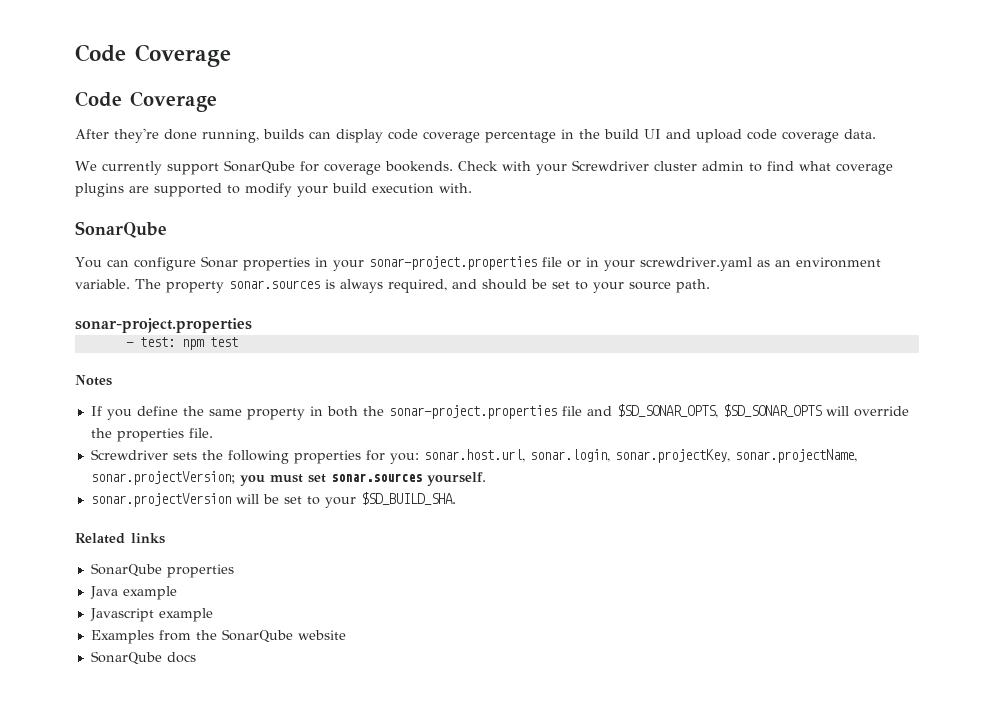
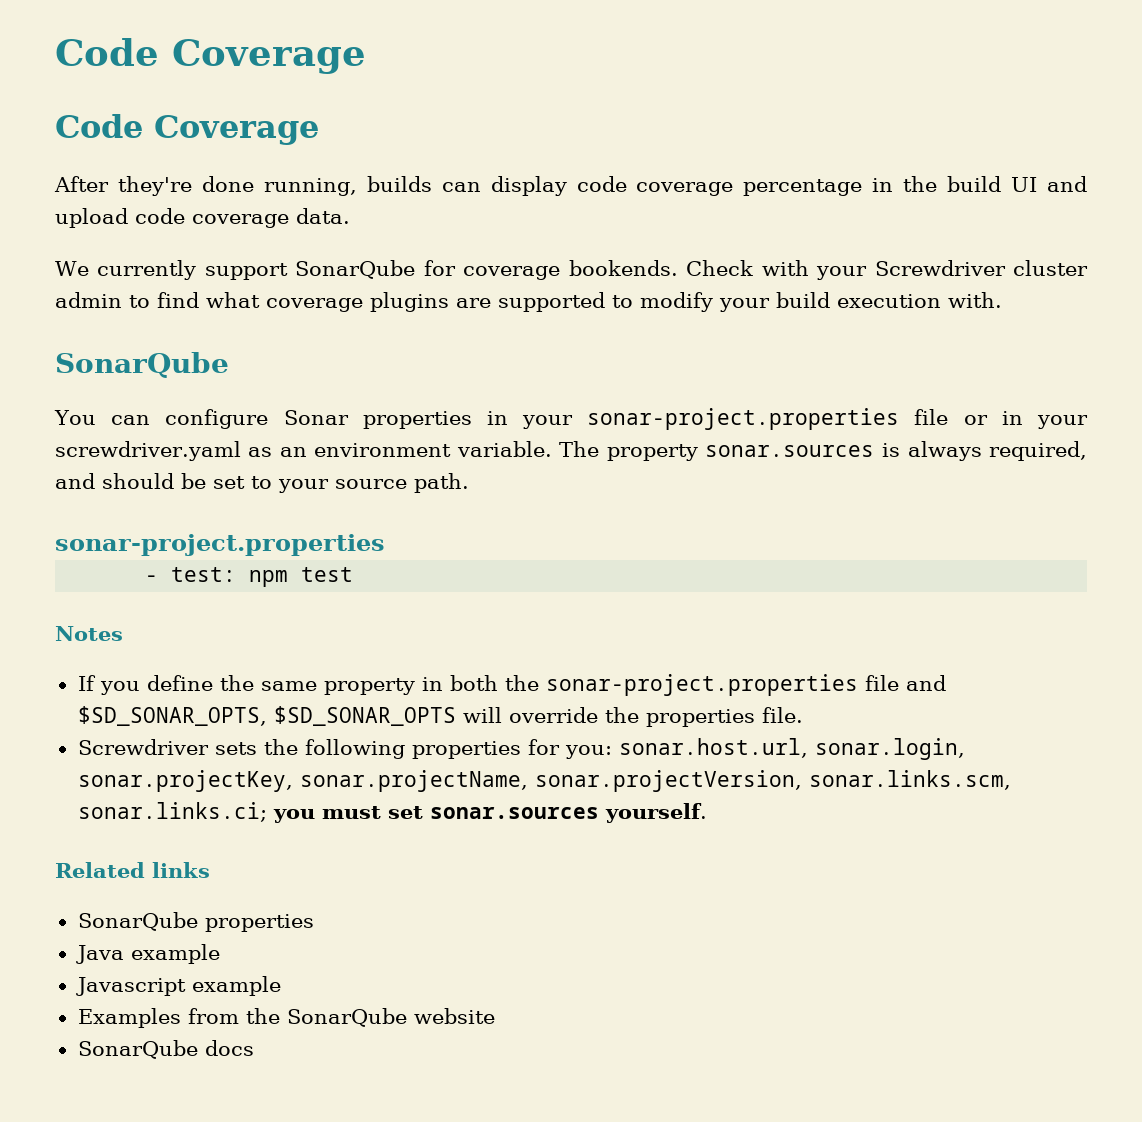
- Screwdriver sets the following properties for you: sonar.host.url, sonar.login, sonar.projectKey, sonar.projectName, sonar.projectVersion; you must set sonar.sources yourself.
+ Screwdriver sets the following properties for you: sonar.host.url, sonar.login, sonar.projectKey, sonar.projectName, sonar.projectVersion, sonar.links.scm, sonar.links.ci; you must set sonar.sources yourself.
- sonar.projectVersion will be set to your $SD_BUILD_SHA.

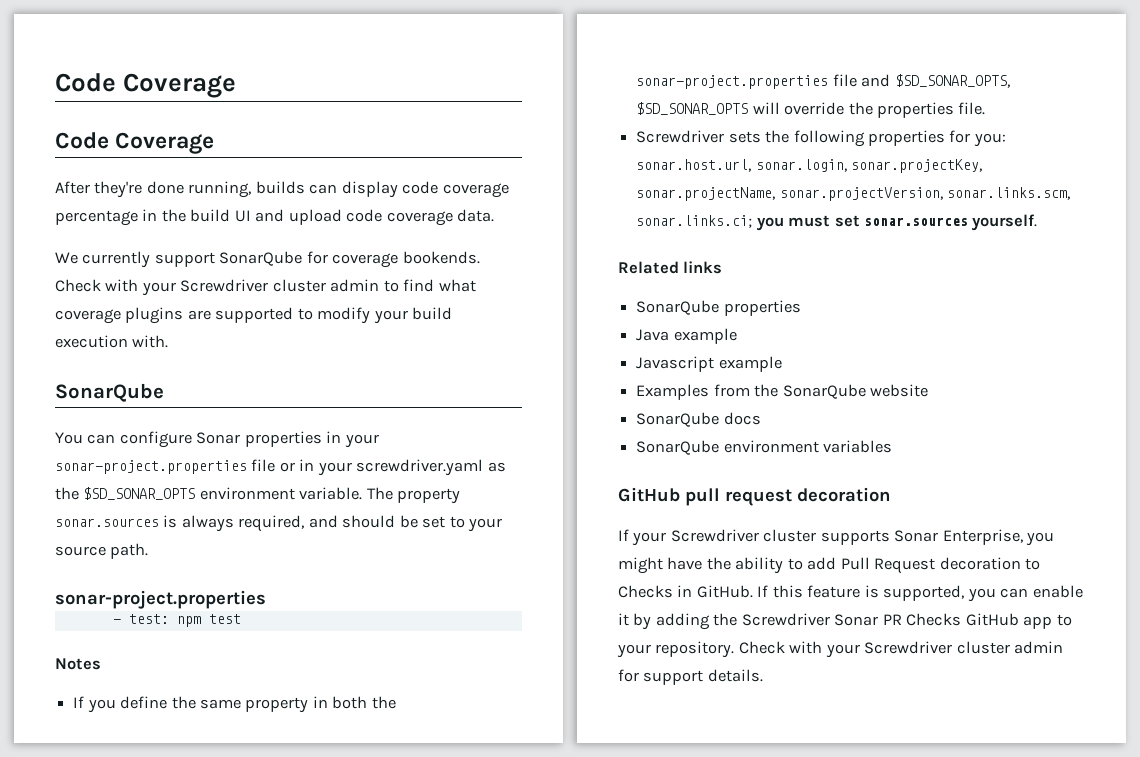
- You can configure Sonar properties in your sonar-project.properties file or in your screwdriver.yaml as an environment variable.
+ You can configure Sonar properties in your sonar-project.properties file or in your screwdriver.yaml as the $SD_SONAR_OPTS environment variable.
+ SonarQube environment variables
+ GitHub pull request decoration
+ If your Screwdriver cluster supports Sonar Enterprise, you might have the ability to add Pull Request decoration to Checks in GitHub. If this feature is supported, you can enable it by adding the Screwdriver Sonar PR Checks GitHub app to your repository. Check with your Screwdriver cluster admin for support details.

